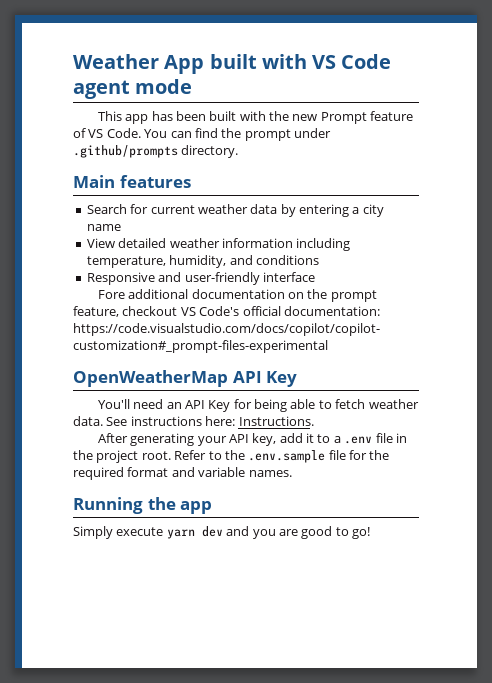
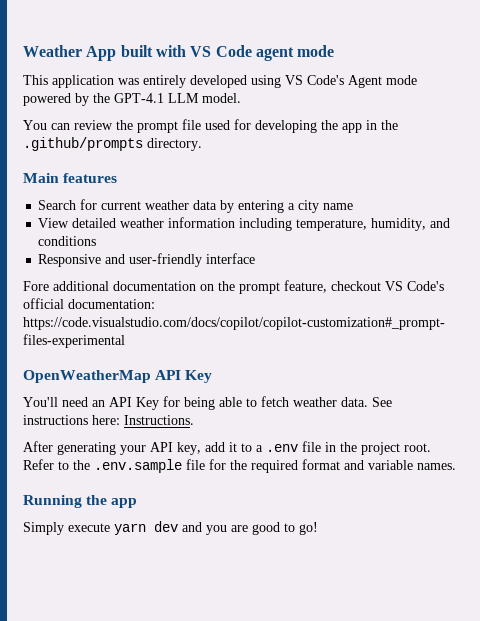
- This app has been built with the new Prompt feature of VS Code. You can find the prompt under .github/prompts directory.
+ This application was entirely developed using VS Code's Agent mode powered by the GPT-4.1 LLM model.
+ You can review the prompt file used for developing the app in the .github/prompts directory.

